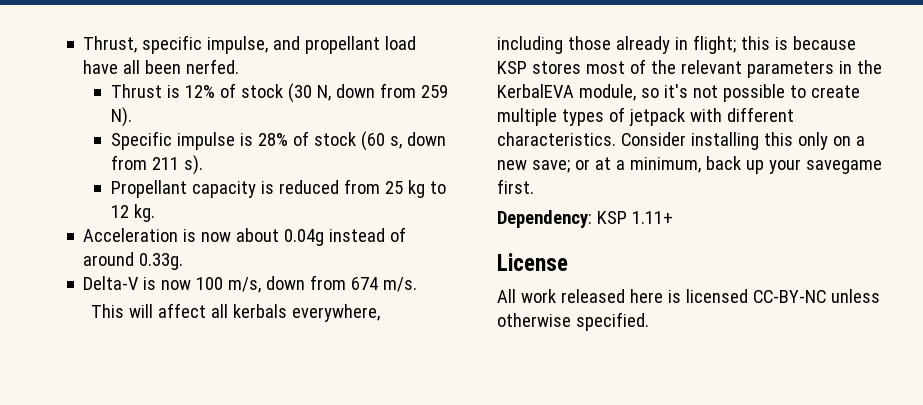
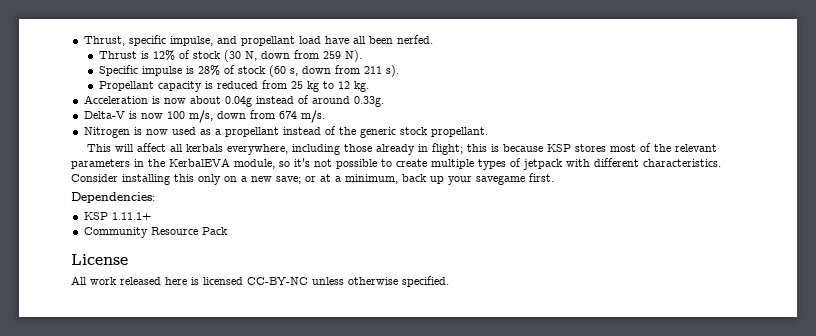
+ Nitrogen is now used as a propellant instead of the generic stock propellant.
- Dependency: KSP 1.11+
+ Dependencies:
+ KSP 1.11.1+
+ Community Resource Pack

